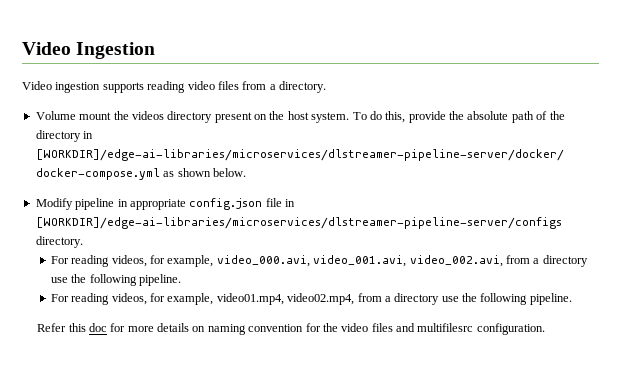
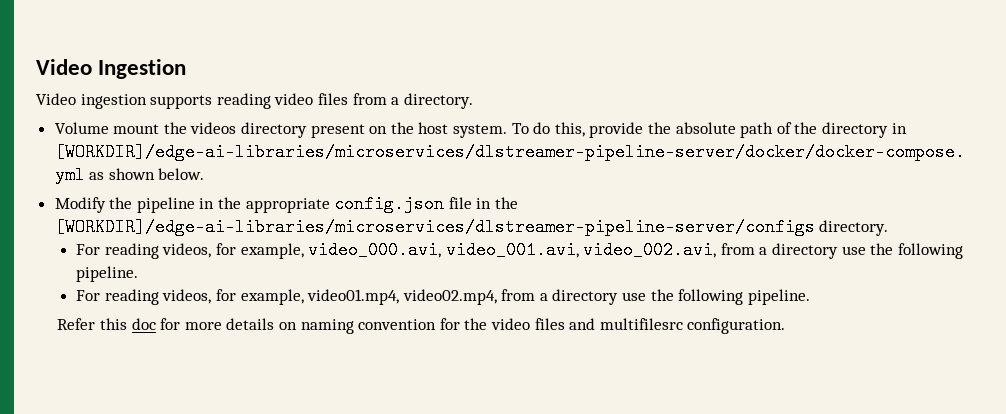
- Modify pipeline in appropriate config.json file in [WORKDIR]/edge-ai-libraries/microservices/dlstreamer-pipeline-server/configs directory.
+ Modify the pipeline in the appropriate config.json file in the [WORKDIR]/edge-ai-libraries/microservices/dlstreamer-pipeline-server/configs directory.

